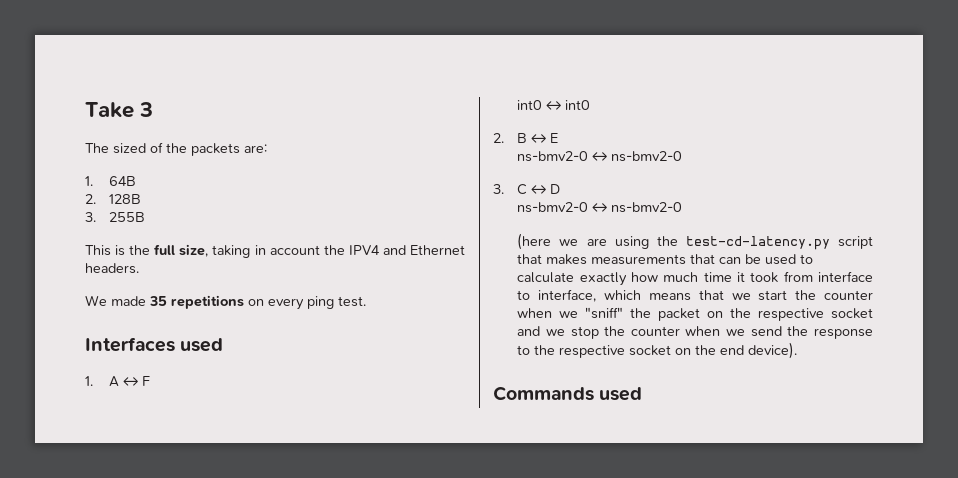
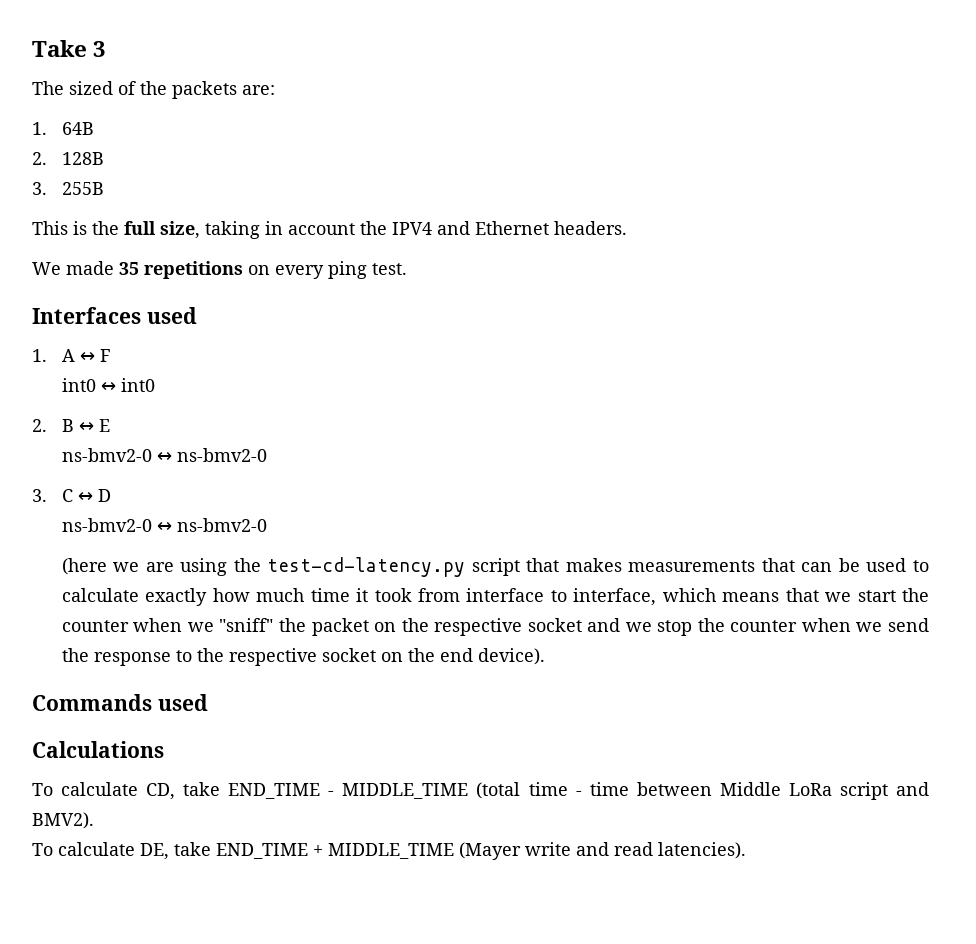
+ Calculations
+ To calculate CD, take END_TIME - MIDDLE_TIME (total time - time between Middle LoRa script and BMV2).
+ To calculate DE, take END_TIME + MIDDLE_TIME (Mayer write and read latencies).

